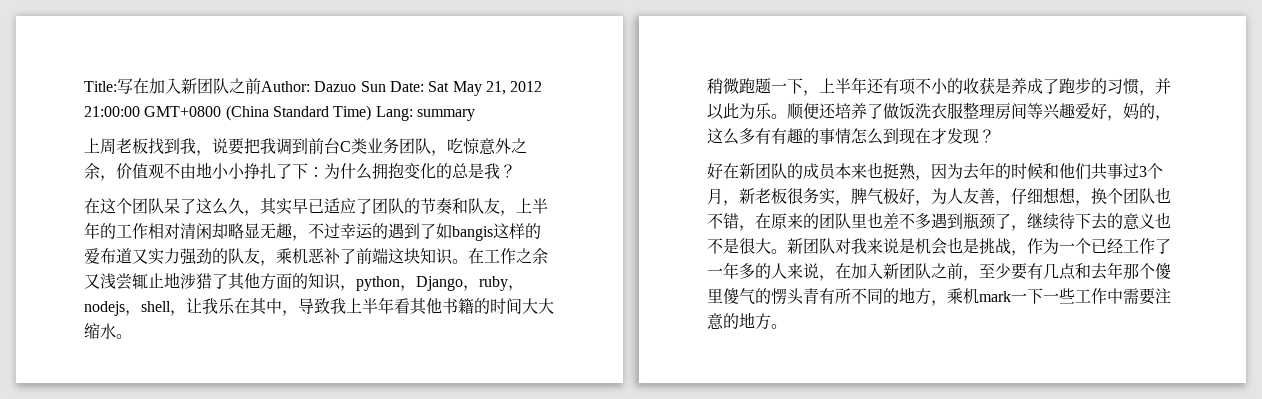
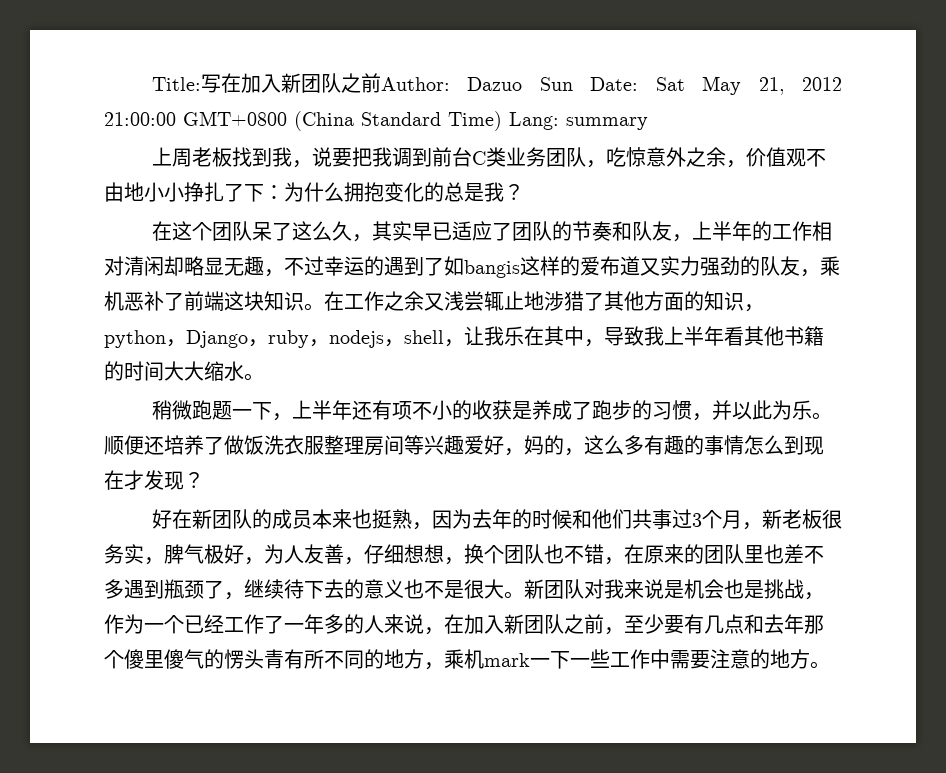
- 顺便还培养了做饭洗衣服整理房间等兴趣爱好，妈的，这么多有有趣的事情怎么到现在才发现？
+ 顺便还培养了做饭洗衣服整理房间等兴趣爱好，妈的，这么多有趣的事情怎么到现在才发现？

